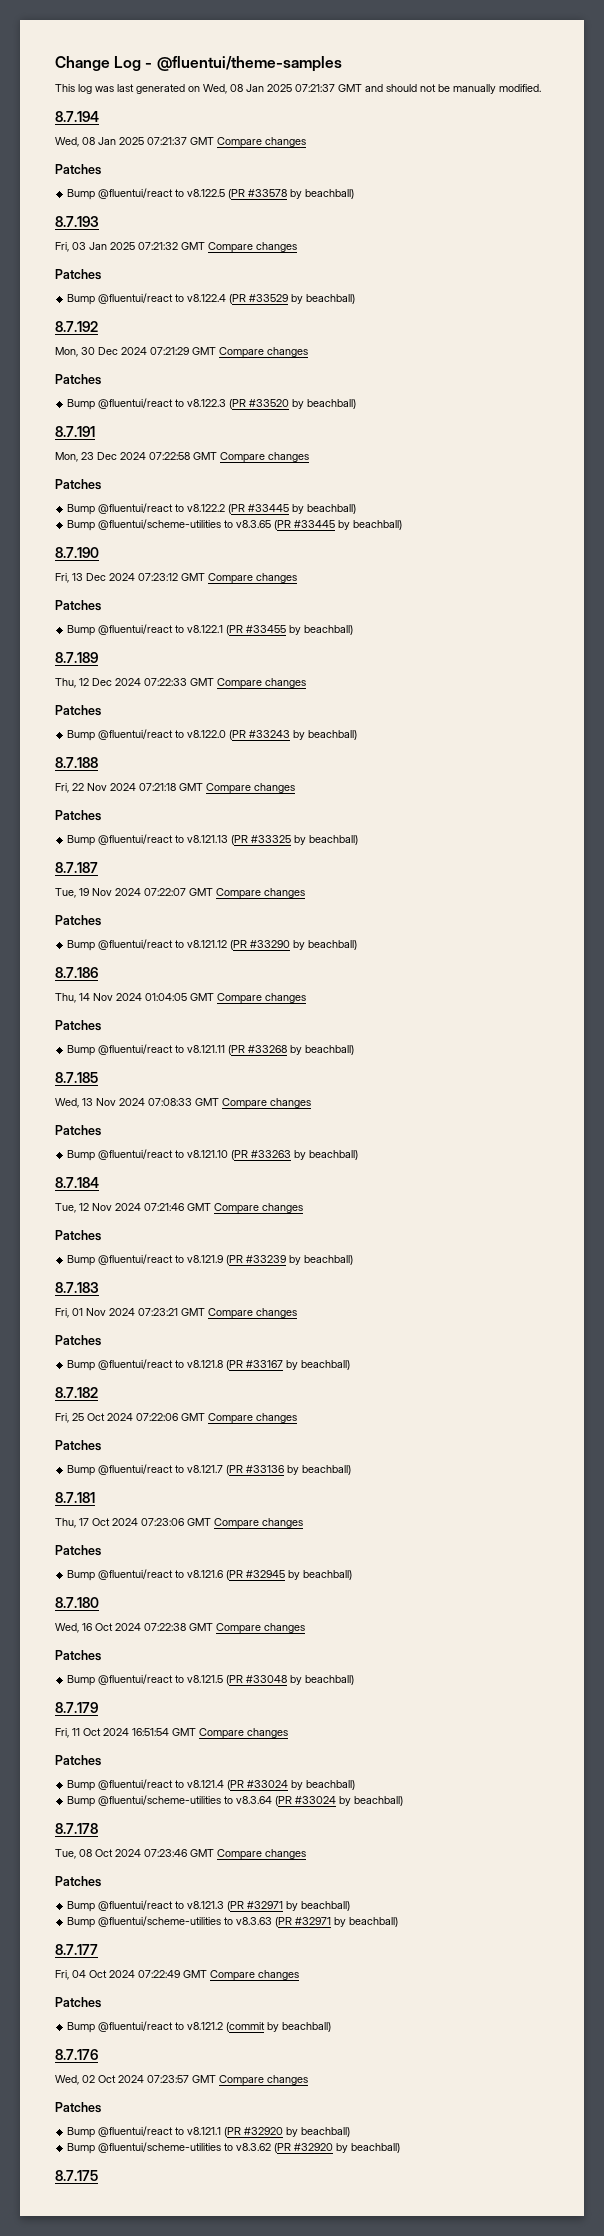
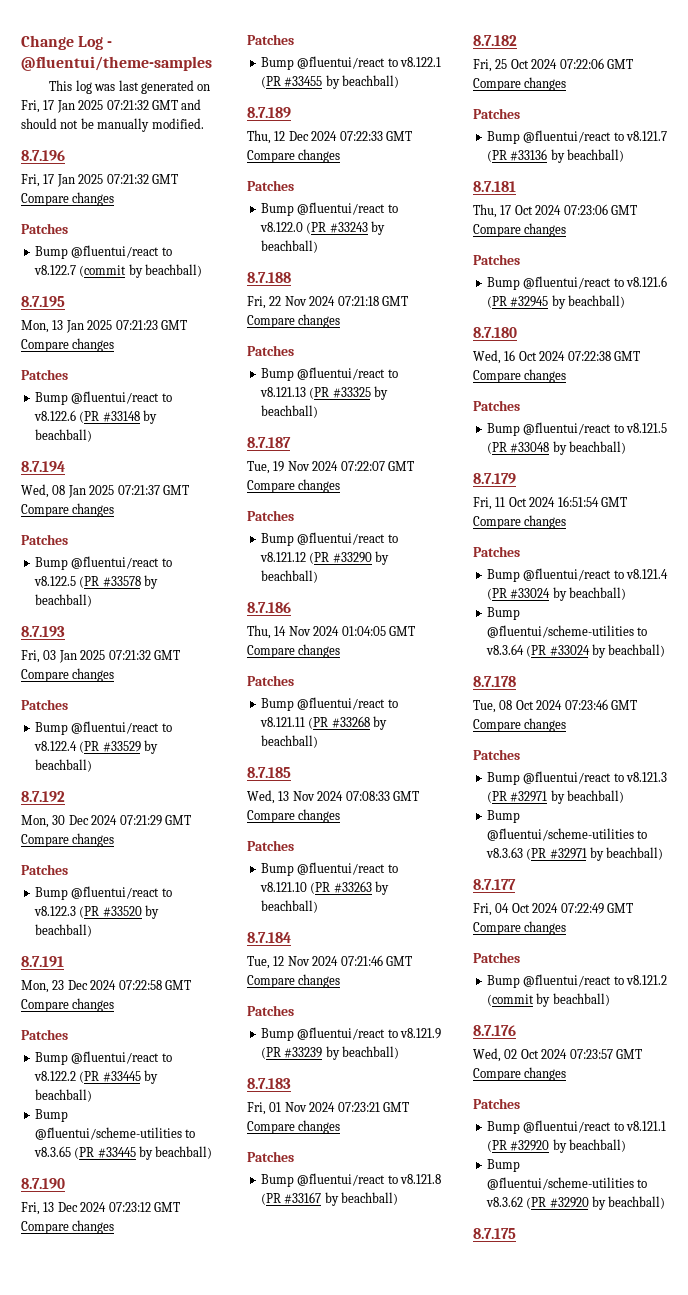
- This log was last generated on Wed, 08 Jan 2025 07:21:37 GMT and should not be manually modified.
+ This log was last generated on Fri, 17 Jan 2025 07:21:32 GMT and should not be manually modified.
+ 8.7.196
+ Fri, 17 Jan 2025 07:21:32 GMT Compare changes
+ Patches
+ Bump @fluentui/react to v8.122.7 (commit by beachball)
+ 8.7.195
+ Mon, 13 Jan 2025 07:21:23 GMT Compare changes
+ Patches
+ Bump @fluentui/react to v8.122.6 (PR #33148 by beachball)

